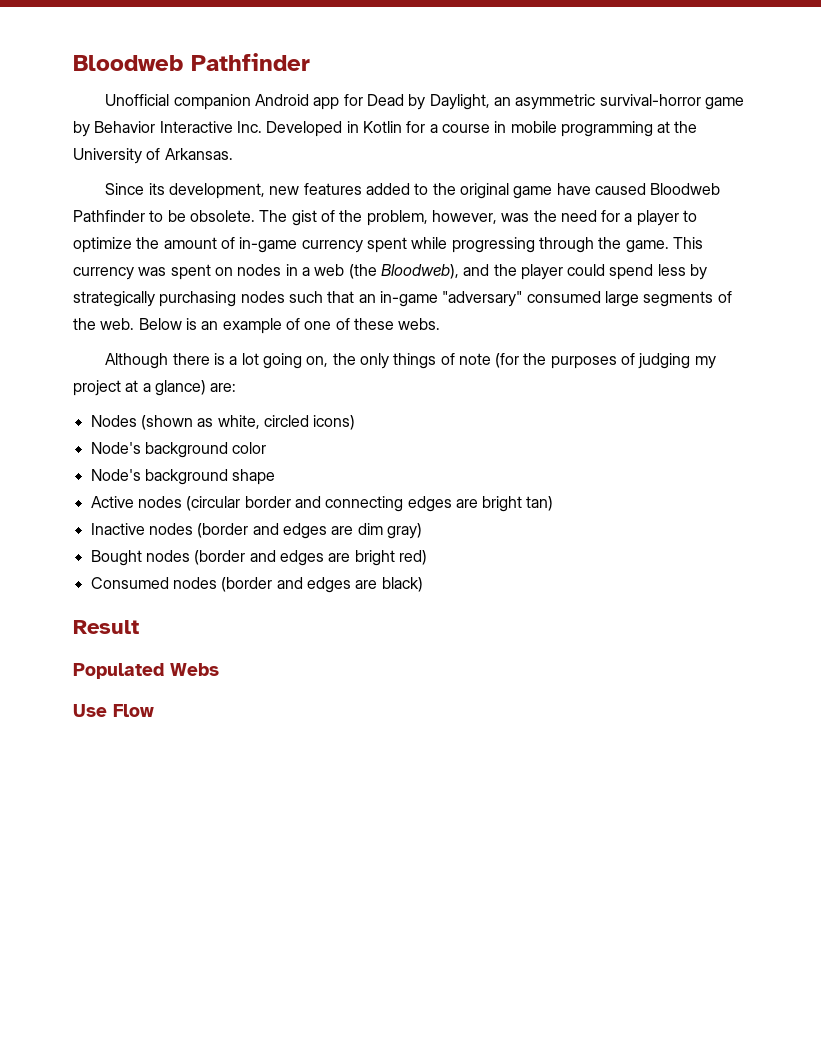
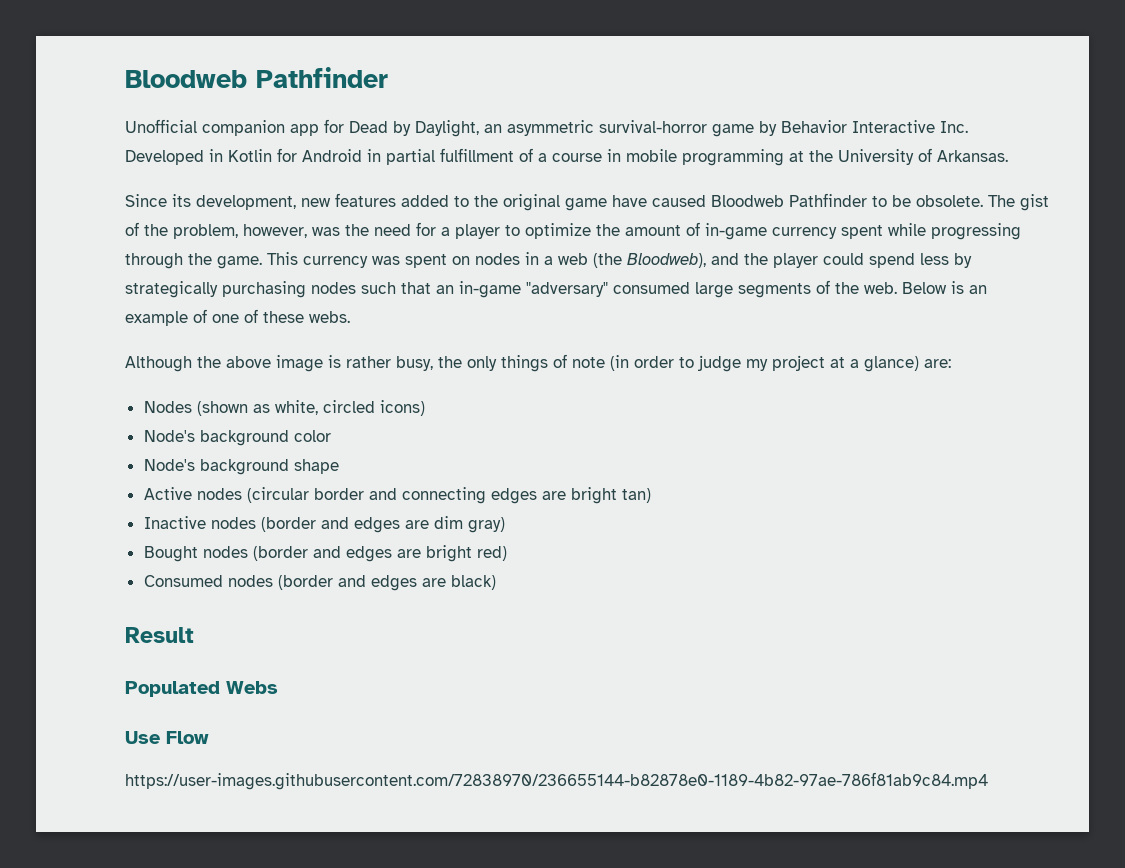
- Unofficial companion Android app for Dead by Daylight, an asymmetric survival-horror game by Behavior Interactive Inc. Developed in Kotlin for a course in mobile programming at the University of Arkansas.
+ Unofficial companion app for Dead by Daylight, an asymmetric survival-horror game by Behavior Interactive Inc. Developed in Kotlin for Android in partial fulfillment of a course in mobile programming at the University of Arkansas.
- Although there is a lot going on, the only things of note (for the purposes of judging my project at a glance) are:
+ Although the above image is rather busy, the only things of note (in order to judge my project at a glance) are:
+ https://user-images.githubusercontent.com/72838970/236655144-b82878e0-1189-4b82-97ae-786f81ab9c84.mp4

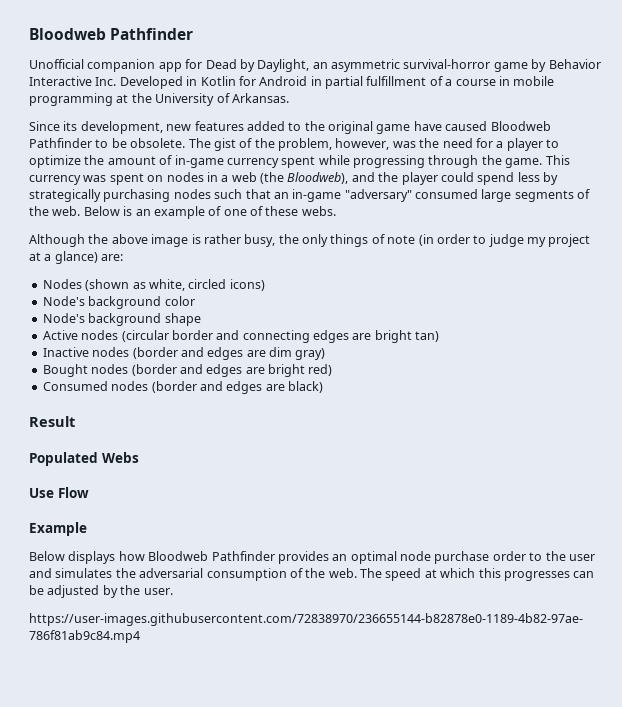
+ Example
+ Below displays how Bloodweb Pathfinder provides an optimal node purchase order to the user and simulates the adversarial consumption of the web. The speed at which this progresses can be adjusted by the user.

